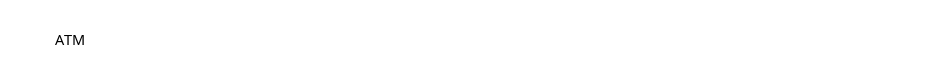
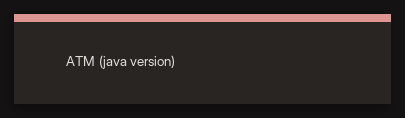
- ATM
+ ATM (java version)

